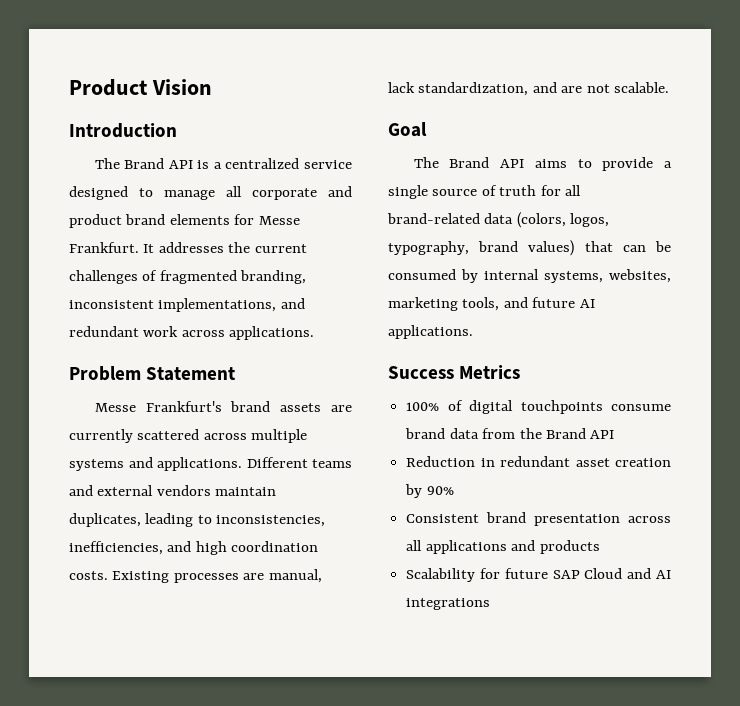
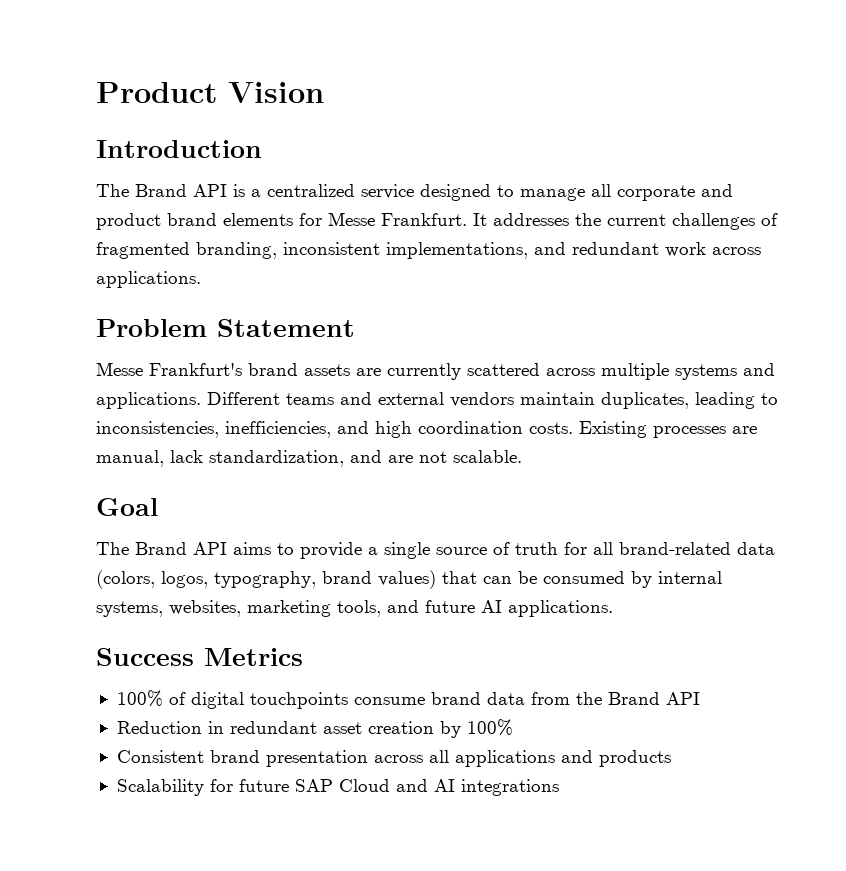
- Reduction in redundant asset creation by 90%
+ Reduction in redundant asset creation by 100%

